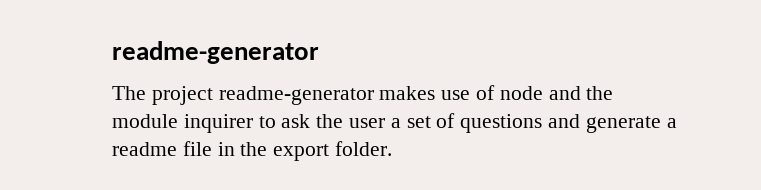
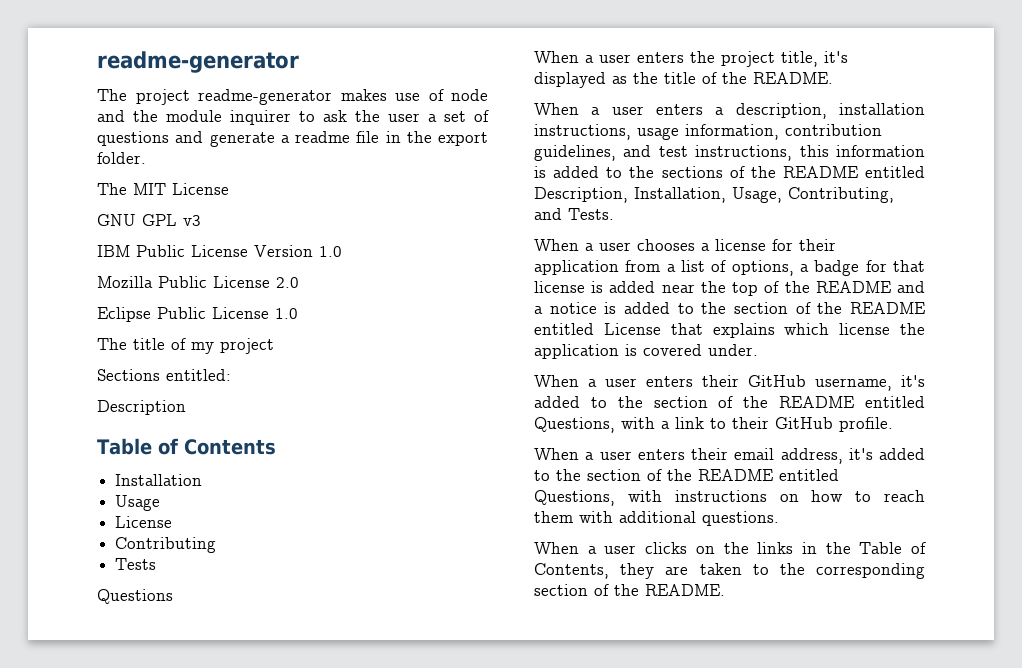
+ The MIT License
+ GNU GPL v3
+ IBM Public License Version 1.0
+ Mozilla Public License 2.0
+ Eclipse Public License 1.0
+ The title of my project
+ Sections entitled:
+ Description
+ Table of Contents
+ Installation
+ Usage
+ License
+ Contributing
+ Tests
+ Questions
+ When a user enters the project title, it's displayed as the title of the README.
+ When a user enters a description, installation instructions, usage information, contribution guidelines, and test instructions, this information is added to the sections of the README entitled Description, Installation, Usage, Contributing, and Tests.
+ When a user chooses a license for their application from a list of options, a badge for that license is added near the top of the README and a notice is added to the section of the README entitled License that explains which license the application is covered under.
+ When a user enters their GitHub username, it's added to the section of the README entitled Questions, with a link to their GitHub profile.
+ When a user enters their email address, it's added to the section of the README entitled Questions, with instructions on how to reach them with additional questions.
+ When a user clicks on the links in the Table of Contents, they are taken to the corresponding section of the README.

